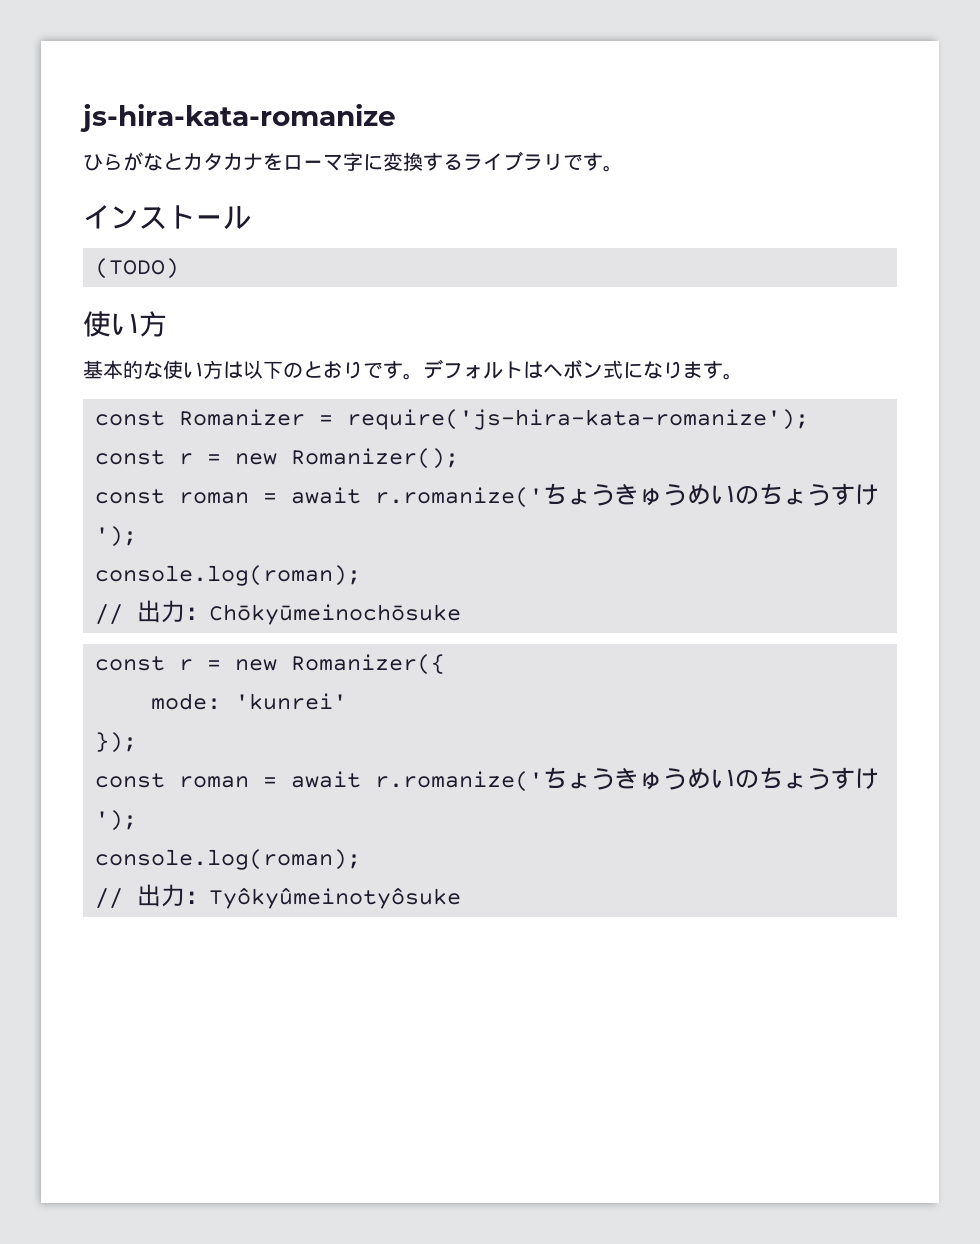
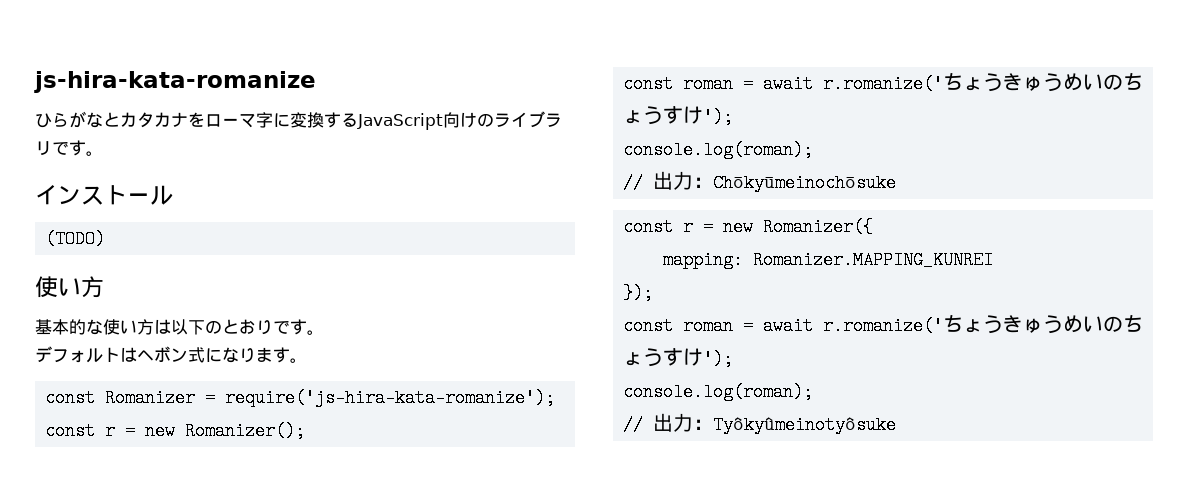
- ひらがなとカタカナをローマ字に変換するライブラリです。
+ ひらがなとカタカナをローマ字に変換するJavaScript向けのライブラリです。
- 基本的な使い方は以下のとおりです。デフォルトはヘボン式になります。
+ 基本的な使い方は以下のとおりです。
+ デフォルトはヘボン式になります。
- mode: 'kunrei'
+ mapping: Romanizer.MAPPING_KUNREI

